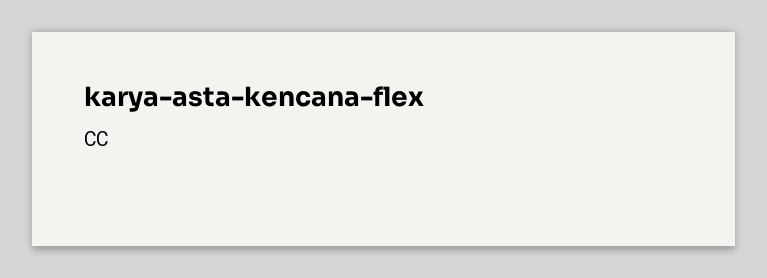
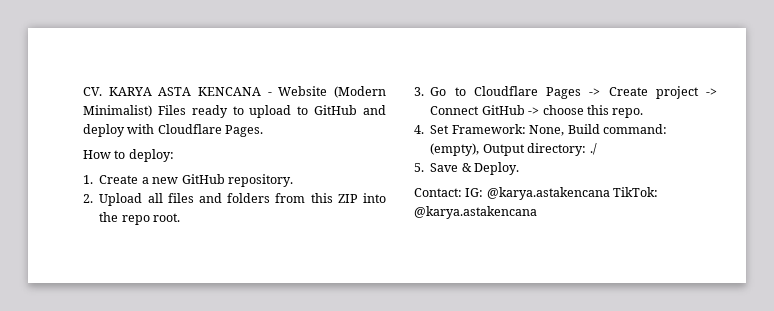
- karya-asta-kencana-flex
- CC
+ CV. KARYA ASTA KENCANA - Website (Modern Minimalist) Files ready to upload to GitHub and deploy with Cloudflare Pages.
+ How to deploy:
+ 1. Create a new GitHub repository.
+ 2. Upload all files and folders from this ZIP into the repo root.
+ 3. Go to Cloudflare Pages -> Create project -> Connect GitHub -> choose this repo.
+ 4. Set Framework: None, Build command: (empty), Output directory: ./
+ 5. Save & Deploy.
+ Contact: IG: @karya.astakencana TikTok: @karya.astakencana

